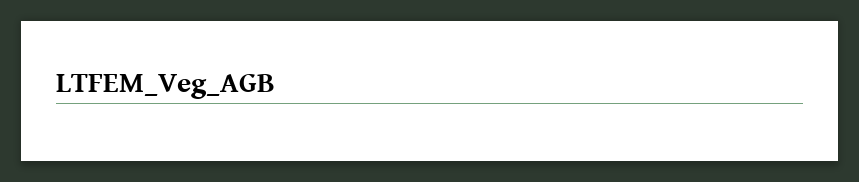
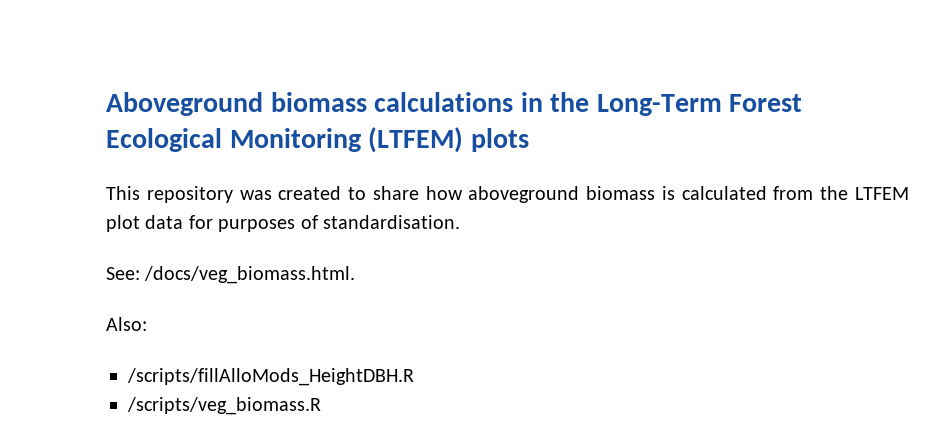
- LTFEM_Veg_AGB
+ Aboveground biomass calculations in the Long-Term Forest Ecological Monitoring (LTFEM) plots
+ This repository was created to share how aboveground biomass is calculated from the LTFEM plot data for purposes of standardisation.
+ See: /docs/veg_biomass.html.
+ Also:
+ /scripts/fillAlloMods_HeightDBH.R
+ /scripts/veg_biomass.R

